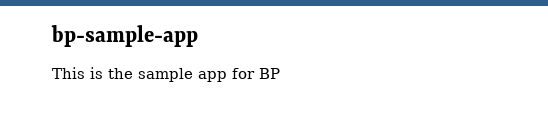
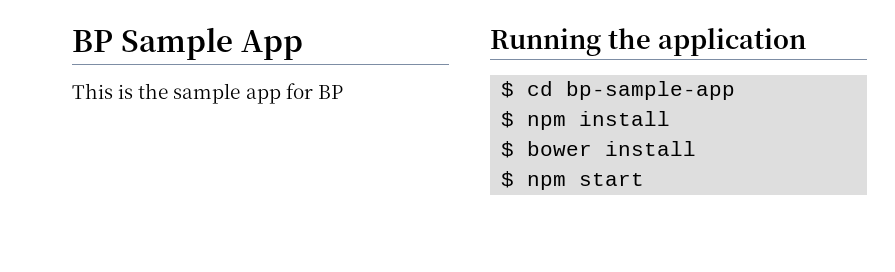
- bp-sample-app
+ BP Sample App
+ Running the application
+ $ cd bp-sample-app
+ $ npm install
+ $ bower install
+ $ npm start

